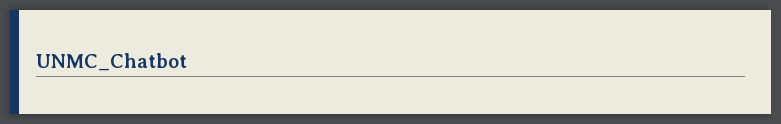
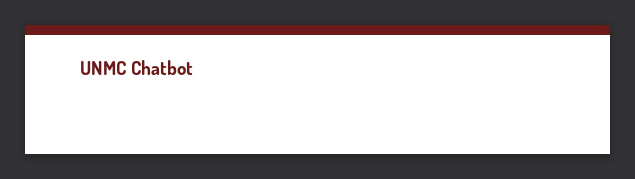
- UNMC_Chatbot
+ UNMC Chatbot

